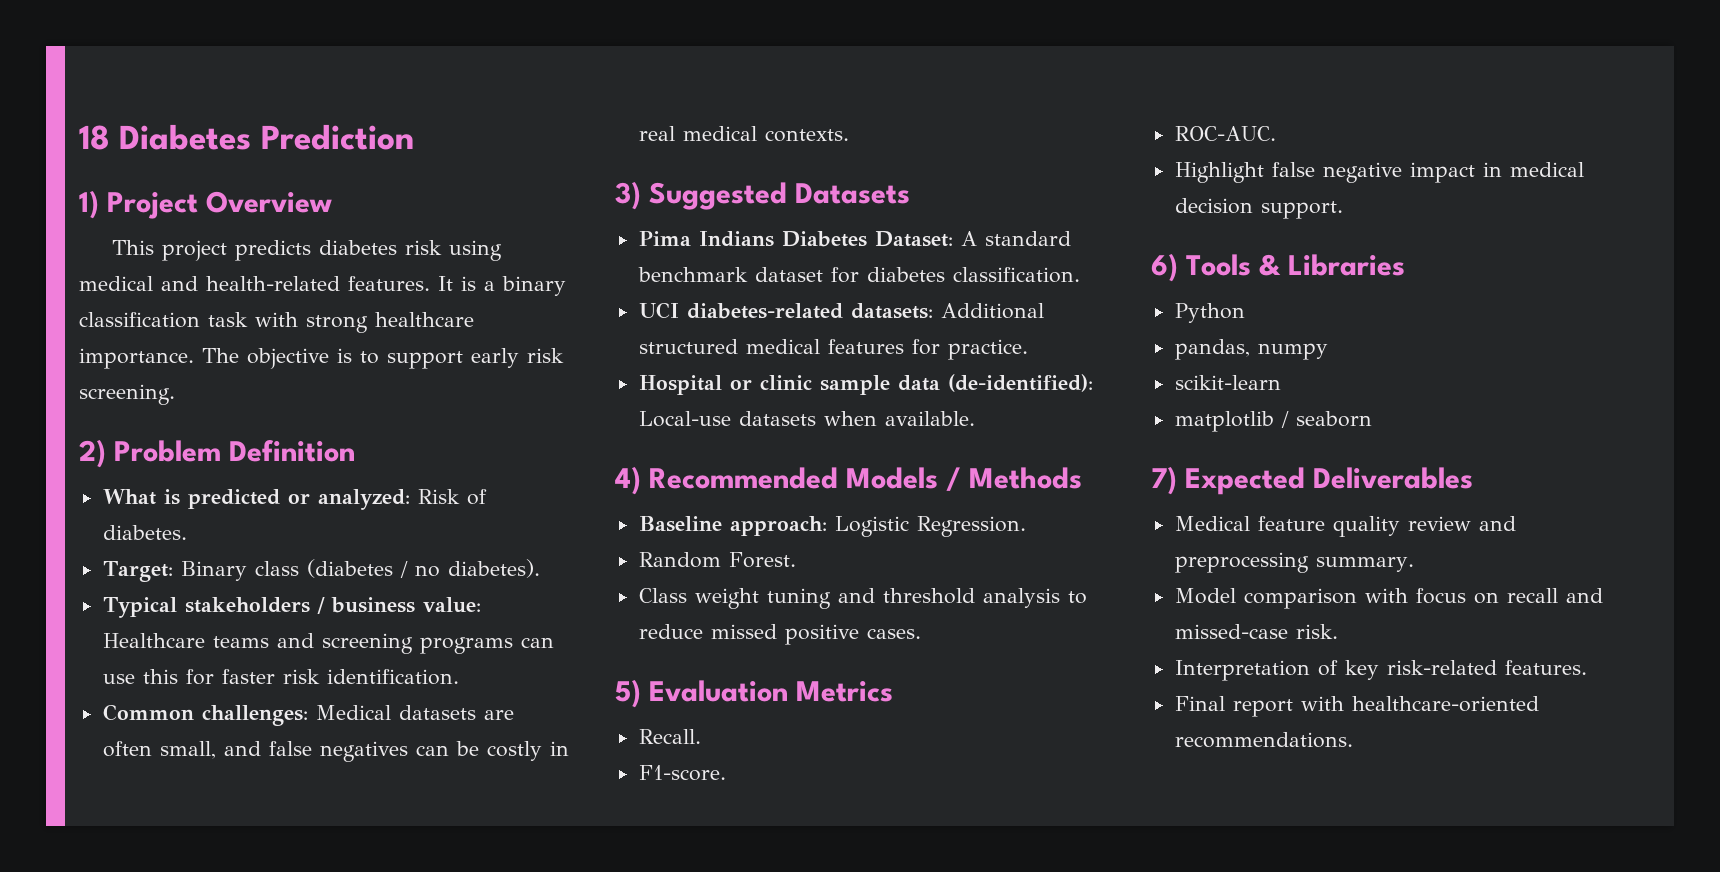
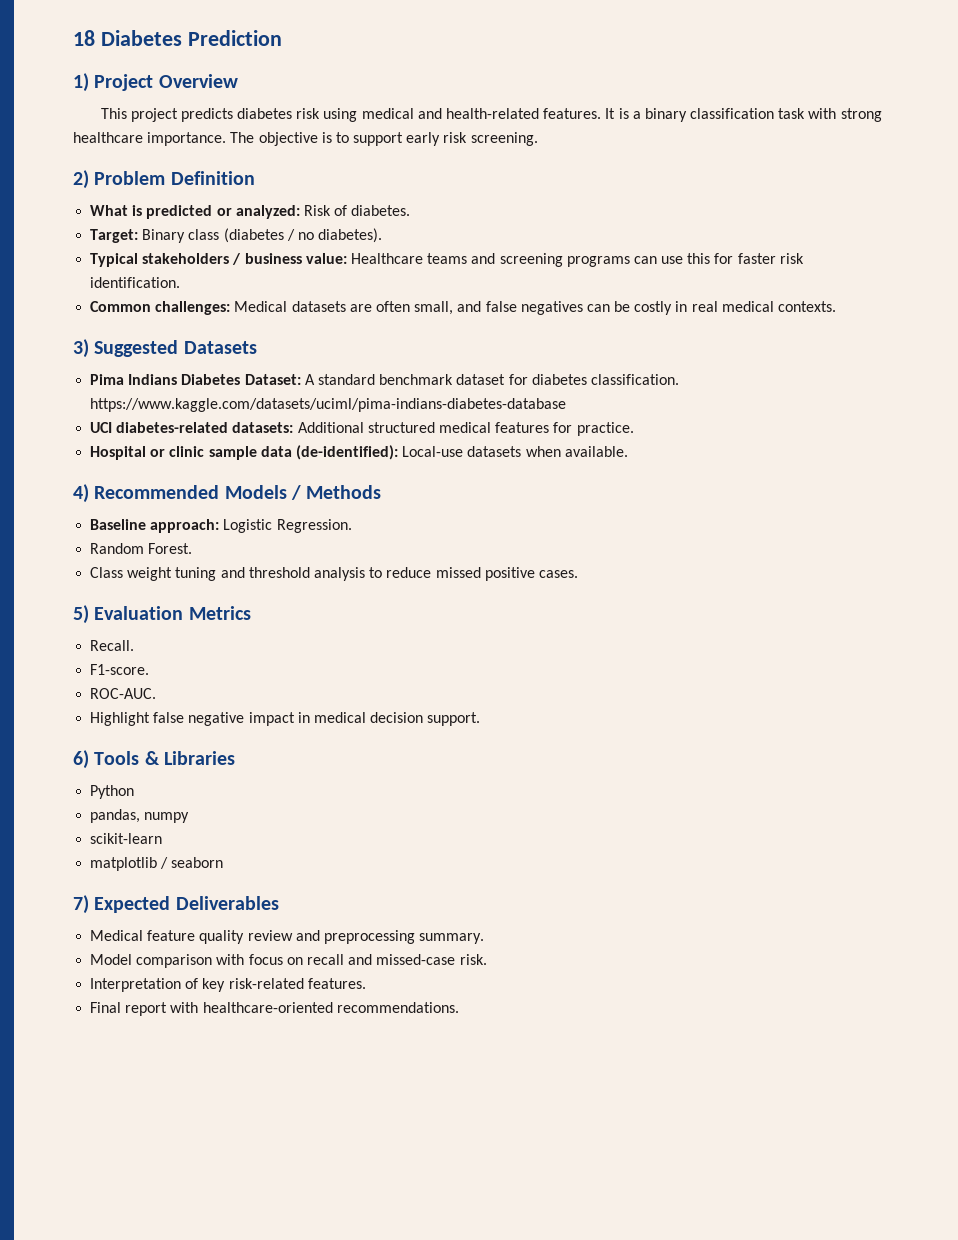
- Pima Indians Diabetes Dataset: A standard benchmark dataset for diabetes classification.
+ Pima Indians Diabetes Dataset: A standard benchmark dataset for diabetes classification. https://www.kaggle.com/datasets/uciml/pima-indians-diabetes-database

